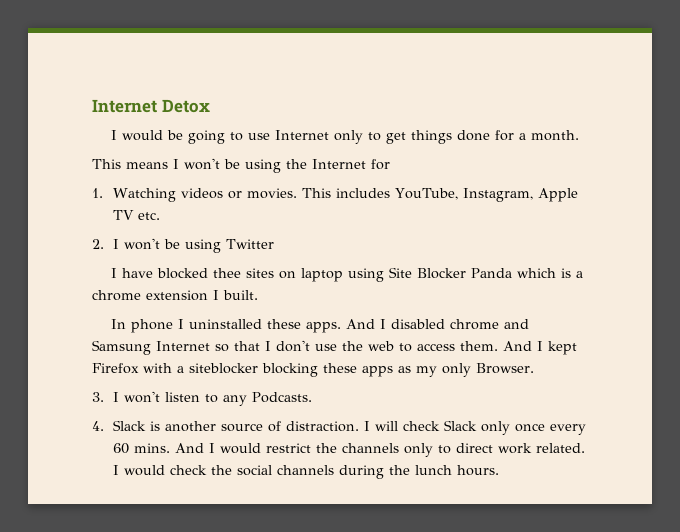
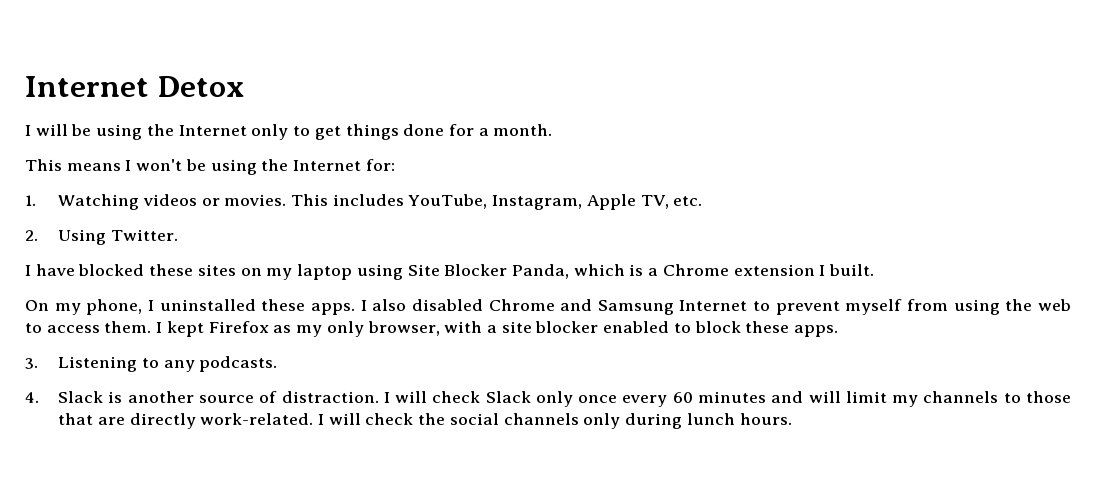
- I would be going to use Internet only to get things done for a month.
+ I will be using the Internet only to get things done for a month.
- This means I won't be using the Internet for
+ This means I won't be using the Internet for:
- This includes YouTube, Instagram, Apple TV etc.
+ This includes YouTube, Instagram, Apple TV, etc.
- 2. I won't be using Twitter
+ 2. Using Twitter.
- I have blocked thee sites on laptop using Site Blocker Panda which is a chrome extension I built.
+ I have blocked these sites on my laptop using Site Blocker Panda, which is a Chrome extension I built.
- In phone I uninstalled these apps.
+ On my phone, I uninstalled these apps.
- And I disabled chrome and Samsung Internet so that I don't use the web to access them.
+ I also disabled Chrome and Samsung Internet to prevent myself from using the web to access them.
- And I kept Firefox with a siteblocker blocking these apps as my only Browser.
- 3. I won't listen to any Podcasts.
+ I kept Firefox as my only browser, with a site blocker enabled to block these apps.
+ 3. Listening to any podcasts.
- I will check Slack only once every 60 mins. And I would restrict the channels only to direct work related. I would check the social channels during the lunch hours.
+ I will check Slack only once every 60 minutes and will limit my channels to those that are directly work-related. I will check the social channels only during lunch hours.

